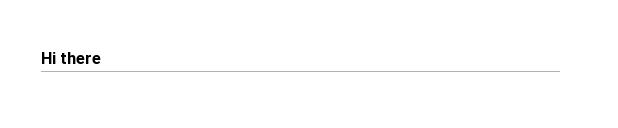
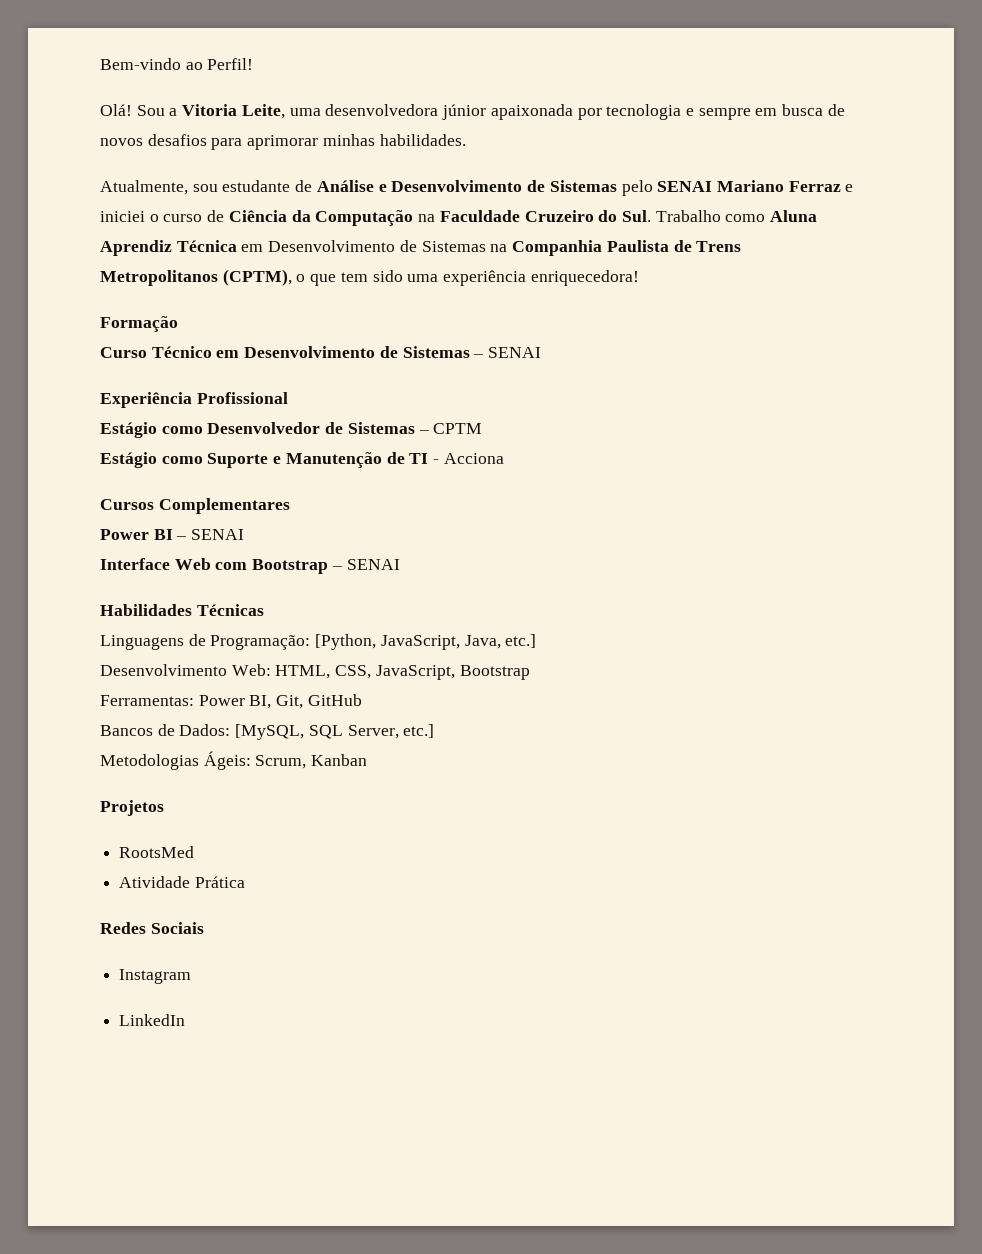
- Hi there
+ Bem-vindo ao Perfil!
+ Olá! Sou a Vitoria Leite, uma desenvolvedora júnior apaixonada por tecnologia e sempre em busca de novos desafios para aprimorar minhas habilidades.
+ Atualmente, sou estudante de Análise e Desenvolvimento de Sistemas pelo SENAI Mariano Ferraz e iniciei o curso de Ciência da Computação na Faculdade Cruzeiro do Sul. Trabalho como Aluna Aprendiz Técnica em Desenvolvimento de Sistemas na Companhia Paulista de Trens Metropolitanos (CPTM), o que tem sido uma experiência enriquecedora!
+ Formação
+ Curso Técnico em Desenvolvimento de Sistemas – SENAI
+ Experiência Profissional
+ Estágio como Desenvolvedor de Sistemas – CPTM
+ Estágio como Suporte e Manutenção de TI - Acciona
+ Cursos Complementares
+ Power BI – SENAI
+ Interface Web com Bootstrap – SENAI
+ Habilidades Técnicas
+ Linguagens de Programação: [Python, JavaScript, Java, etc.]
+ Desenvolvimento Web: HTML, CSS, JavaScript, Bootstrap
+ Ferramentas: Power BI, Git, GitHub
+ Bancos de Dados: [MySQL, SQL Server, etc.]
+ Metodologias Ágeis: Scrum, Kanban
+ Projetos
+ RootsMed
+ Atividade Prática
+ Redes Sociais
+ Instagram
+ LinkedIn

